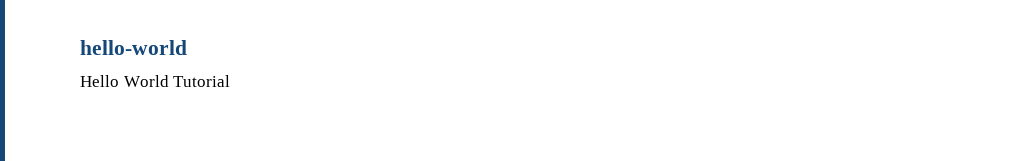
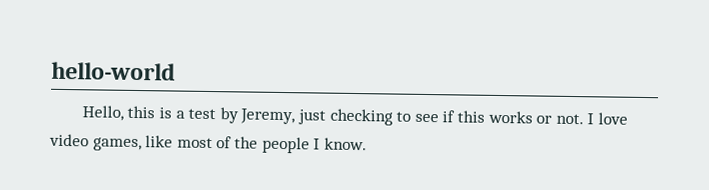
- Hello World Tutorial
+ Hello, this is a test by Jeremy, just checking to see if this works or not. I love video games, like most of the people I know.

